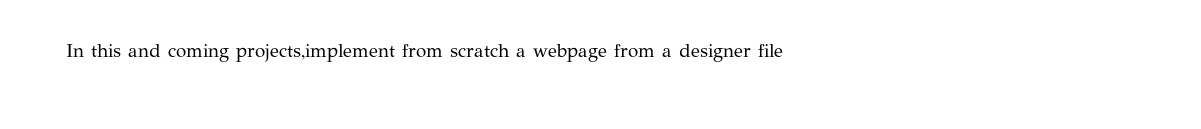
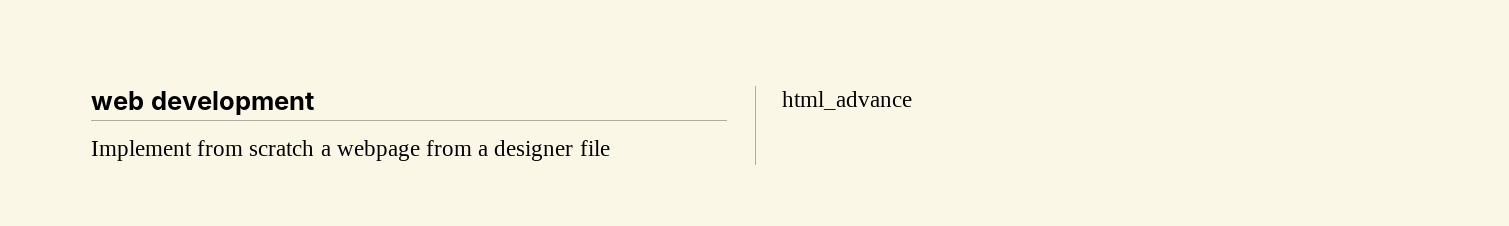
- In this and coming projects,implement from scratch a webpage from a designer file
+ web development
+ Implement from scratch a webpage from a designer file html_advance

